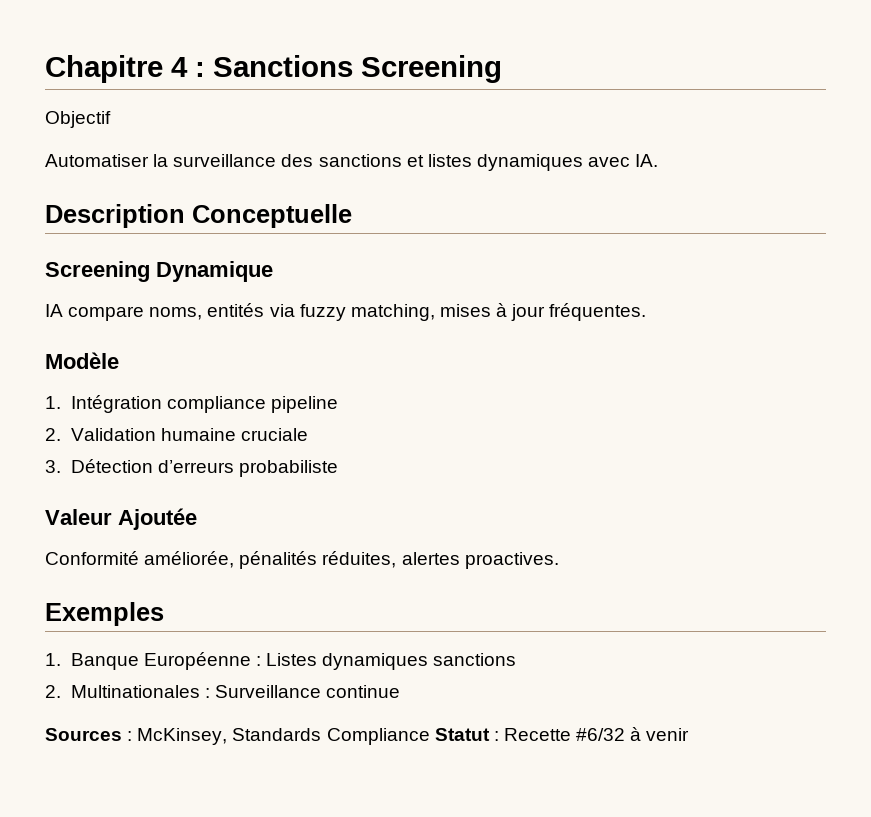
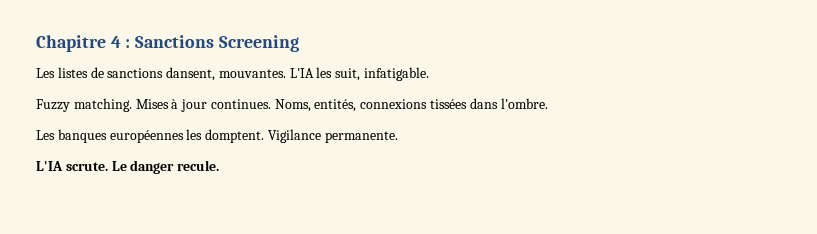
- Objectif
- Automatiser la surveillance des sanctions et listes dynamiques avec IA.
- Description Conceptuelle
- Screening Dynamique
- IA compare noms, entités via fuzzy matching, mises à jour fréquentes.
- Modèle
- 1. Intégration compliance pipeline
- 2. Validation humaine cruciale
- 3. Détection d’erreurs probabiliste
- Valeur Ajoutée
- Conformité améliorée, pénalités réduites, alertes proactives.
- Exemples
- 1. Banque Européenne : Listes dynamiques sanctions
- 2. Multinationales : Surveillance continue
- Sources : McKinsey, Standards Compliance Statut : Recette #6/32 à venir
+ Les listes de sanctions dansent, mouvantes. L'IA les suit, infatigable.
+ Fuzzy matching. Mises à jour continues. Noms, entités, connexions tissées dans l'ombre.
+ Les banques européennes les domptent. Vigilance permanente.
+ L'IA scrute. Le danger recule.

